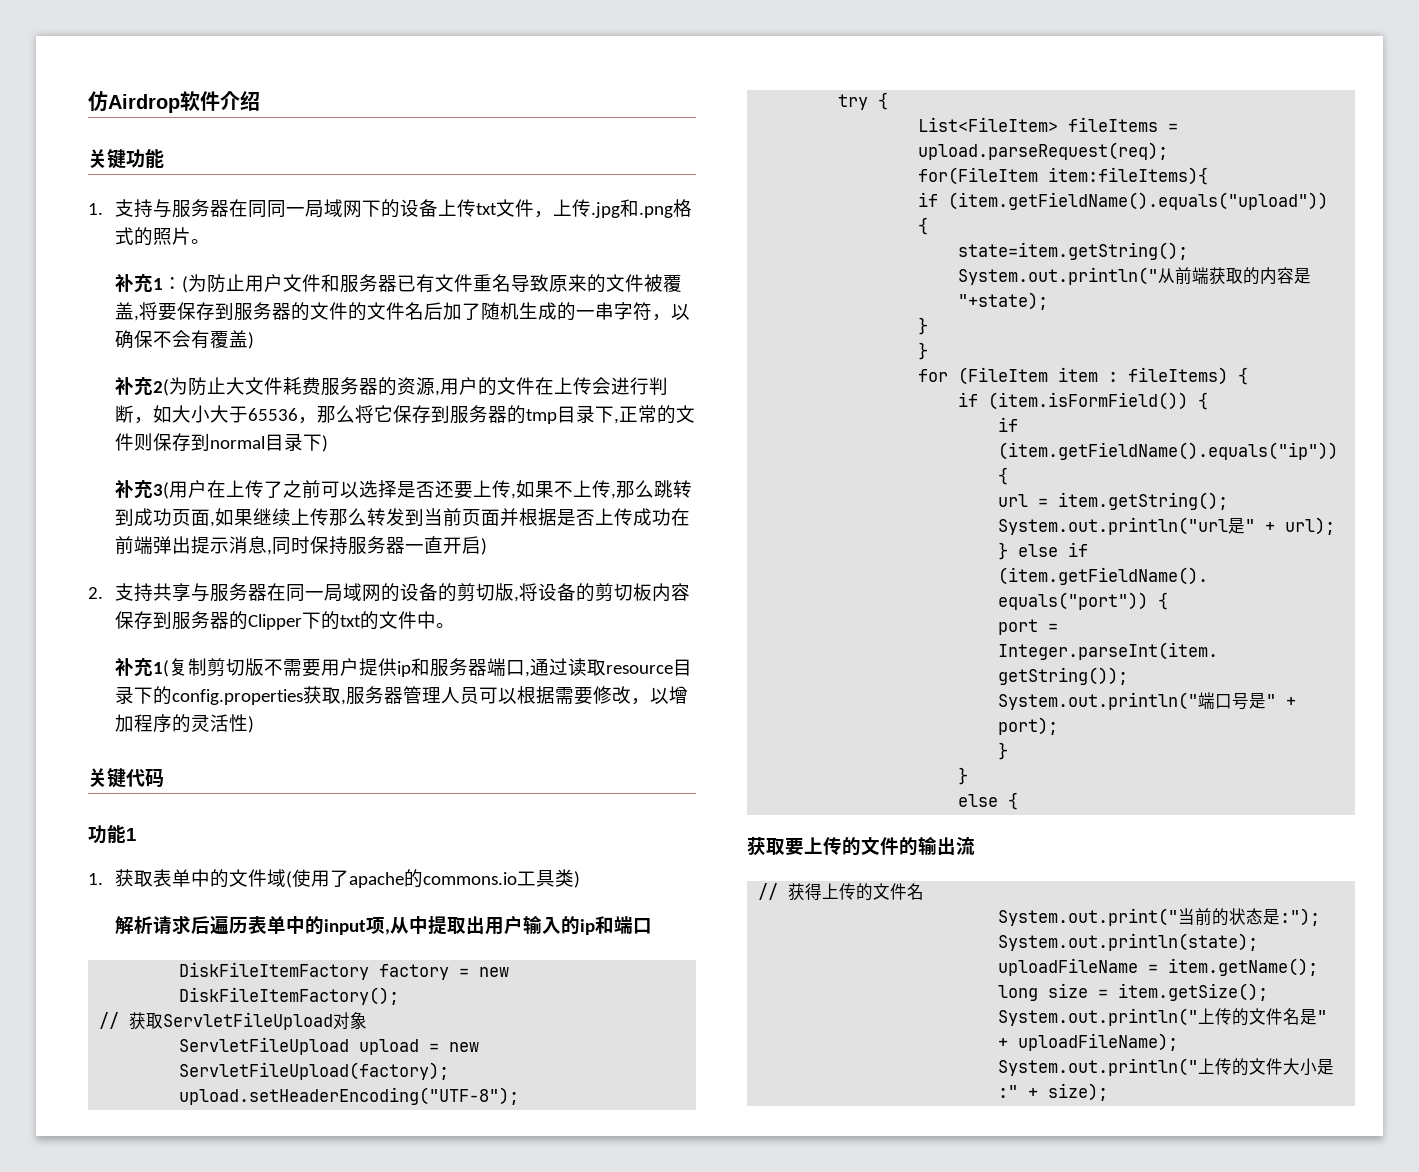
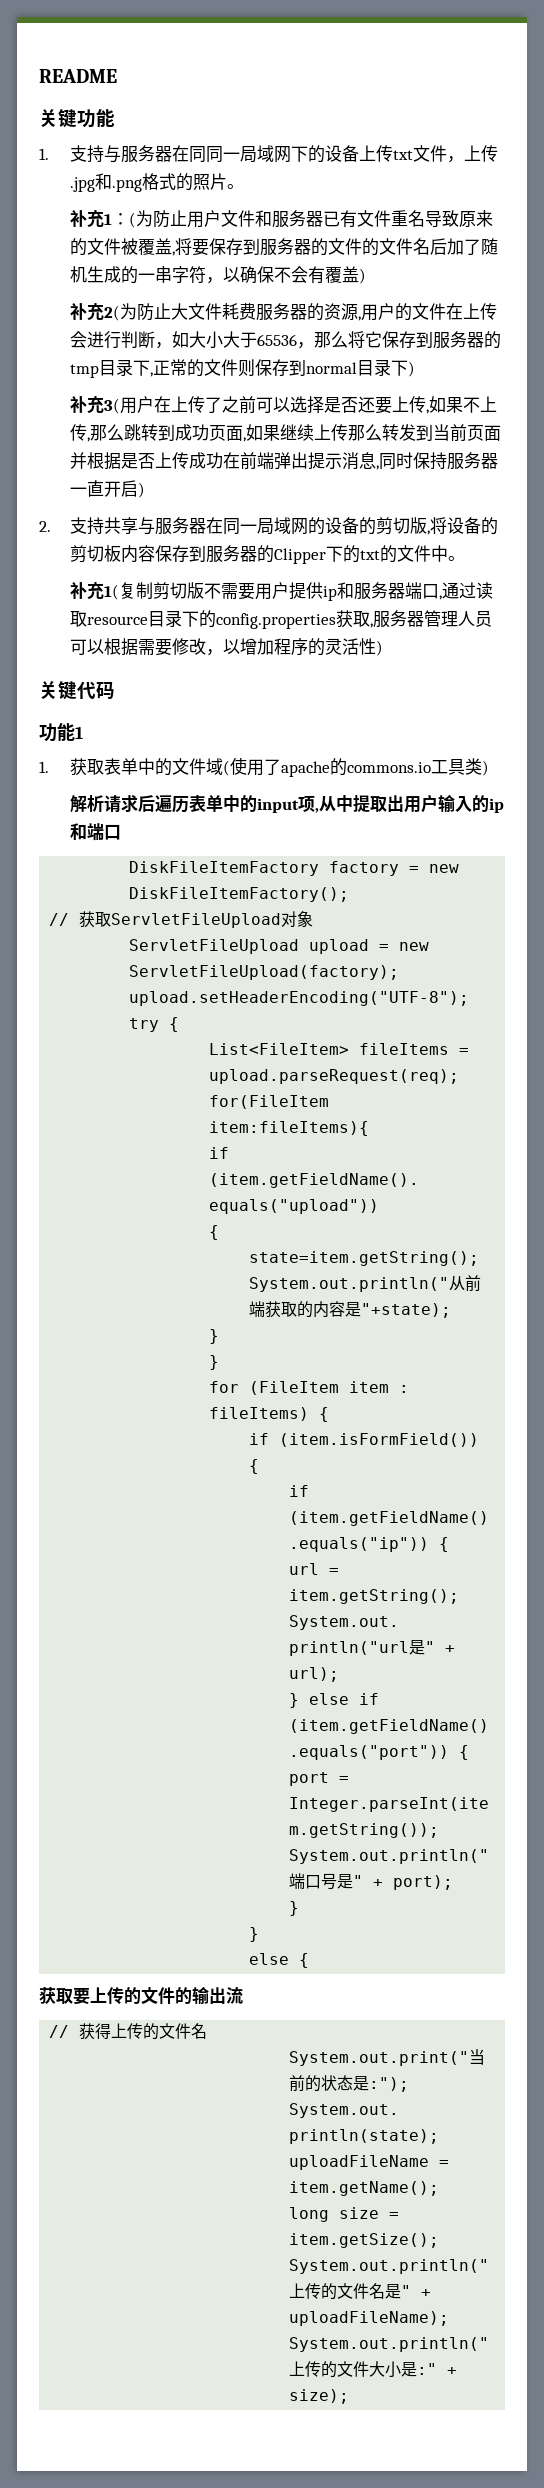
- 仿Airdrop软件介绍
+ README

